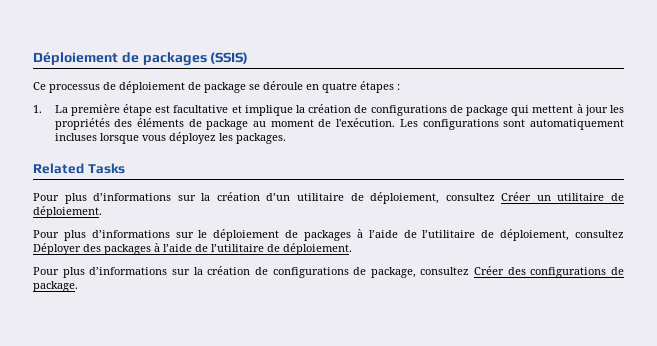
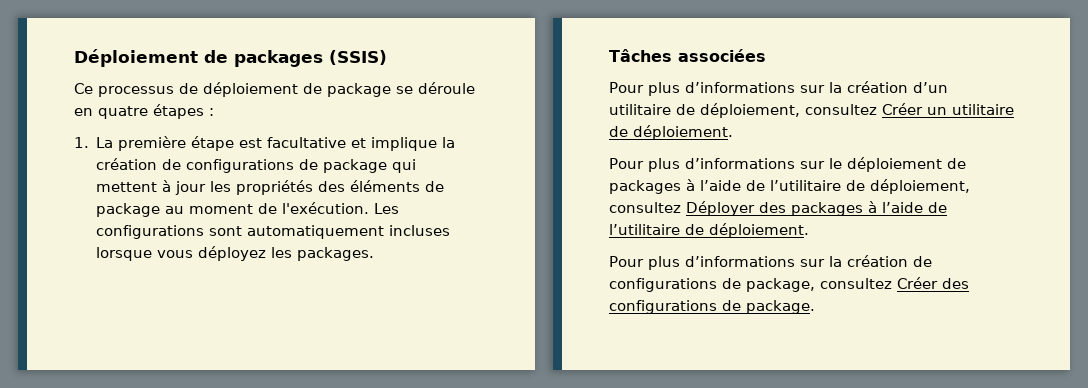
- Related Tasks
+ Tâches associées

